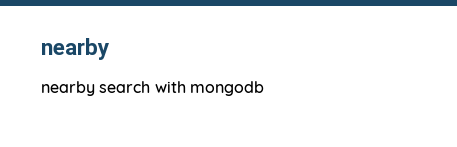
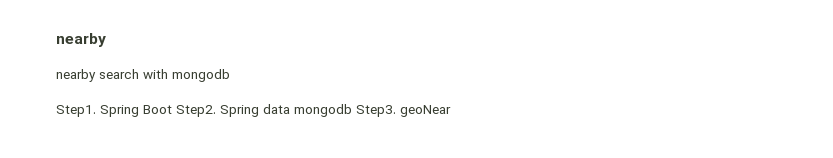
+ Step1. Spring Boot Step2. Spring data mongodb Step3. geoNear

